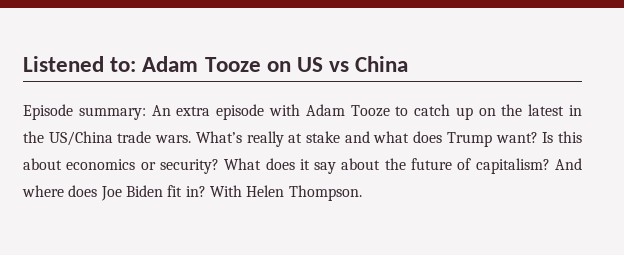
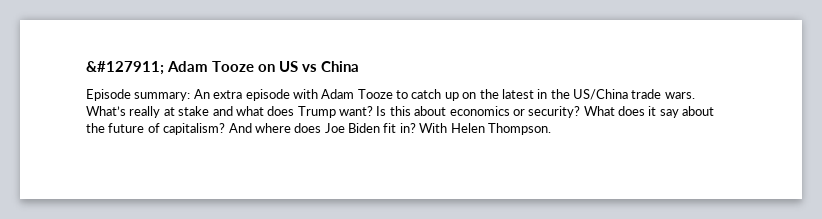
- Listened to: Adam Tooze on US vs China
+ &#127911; Adam Tooze on US vs China

